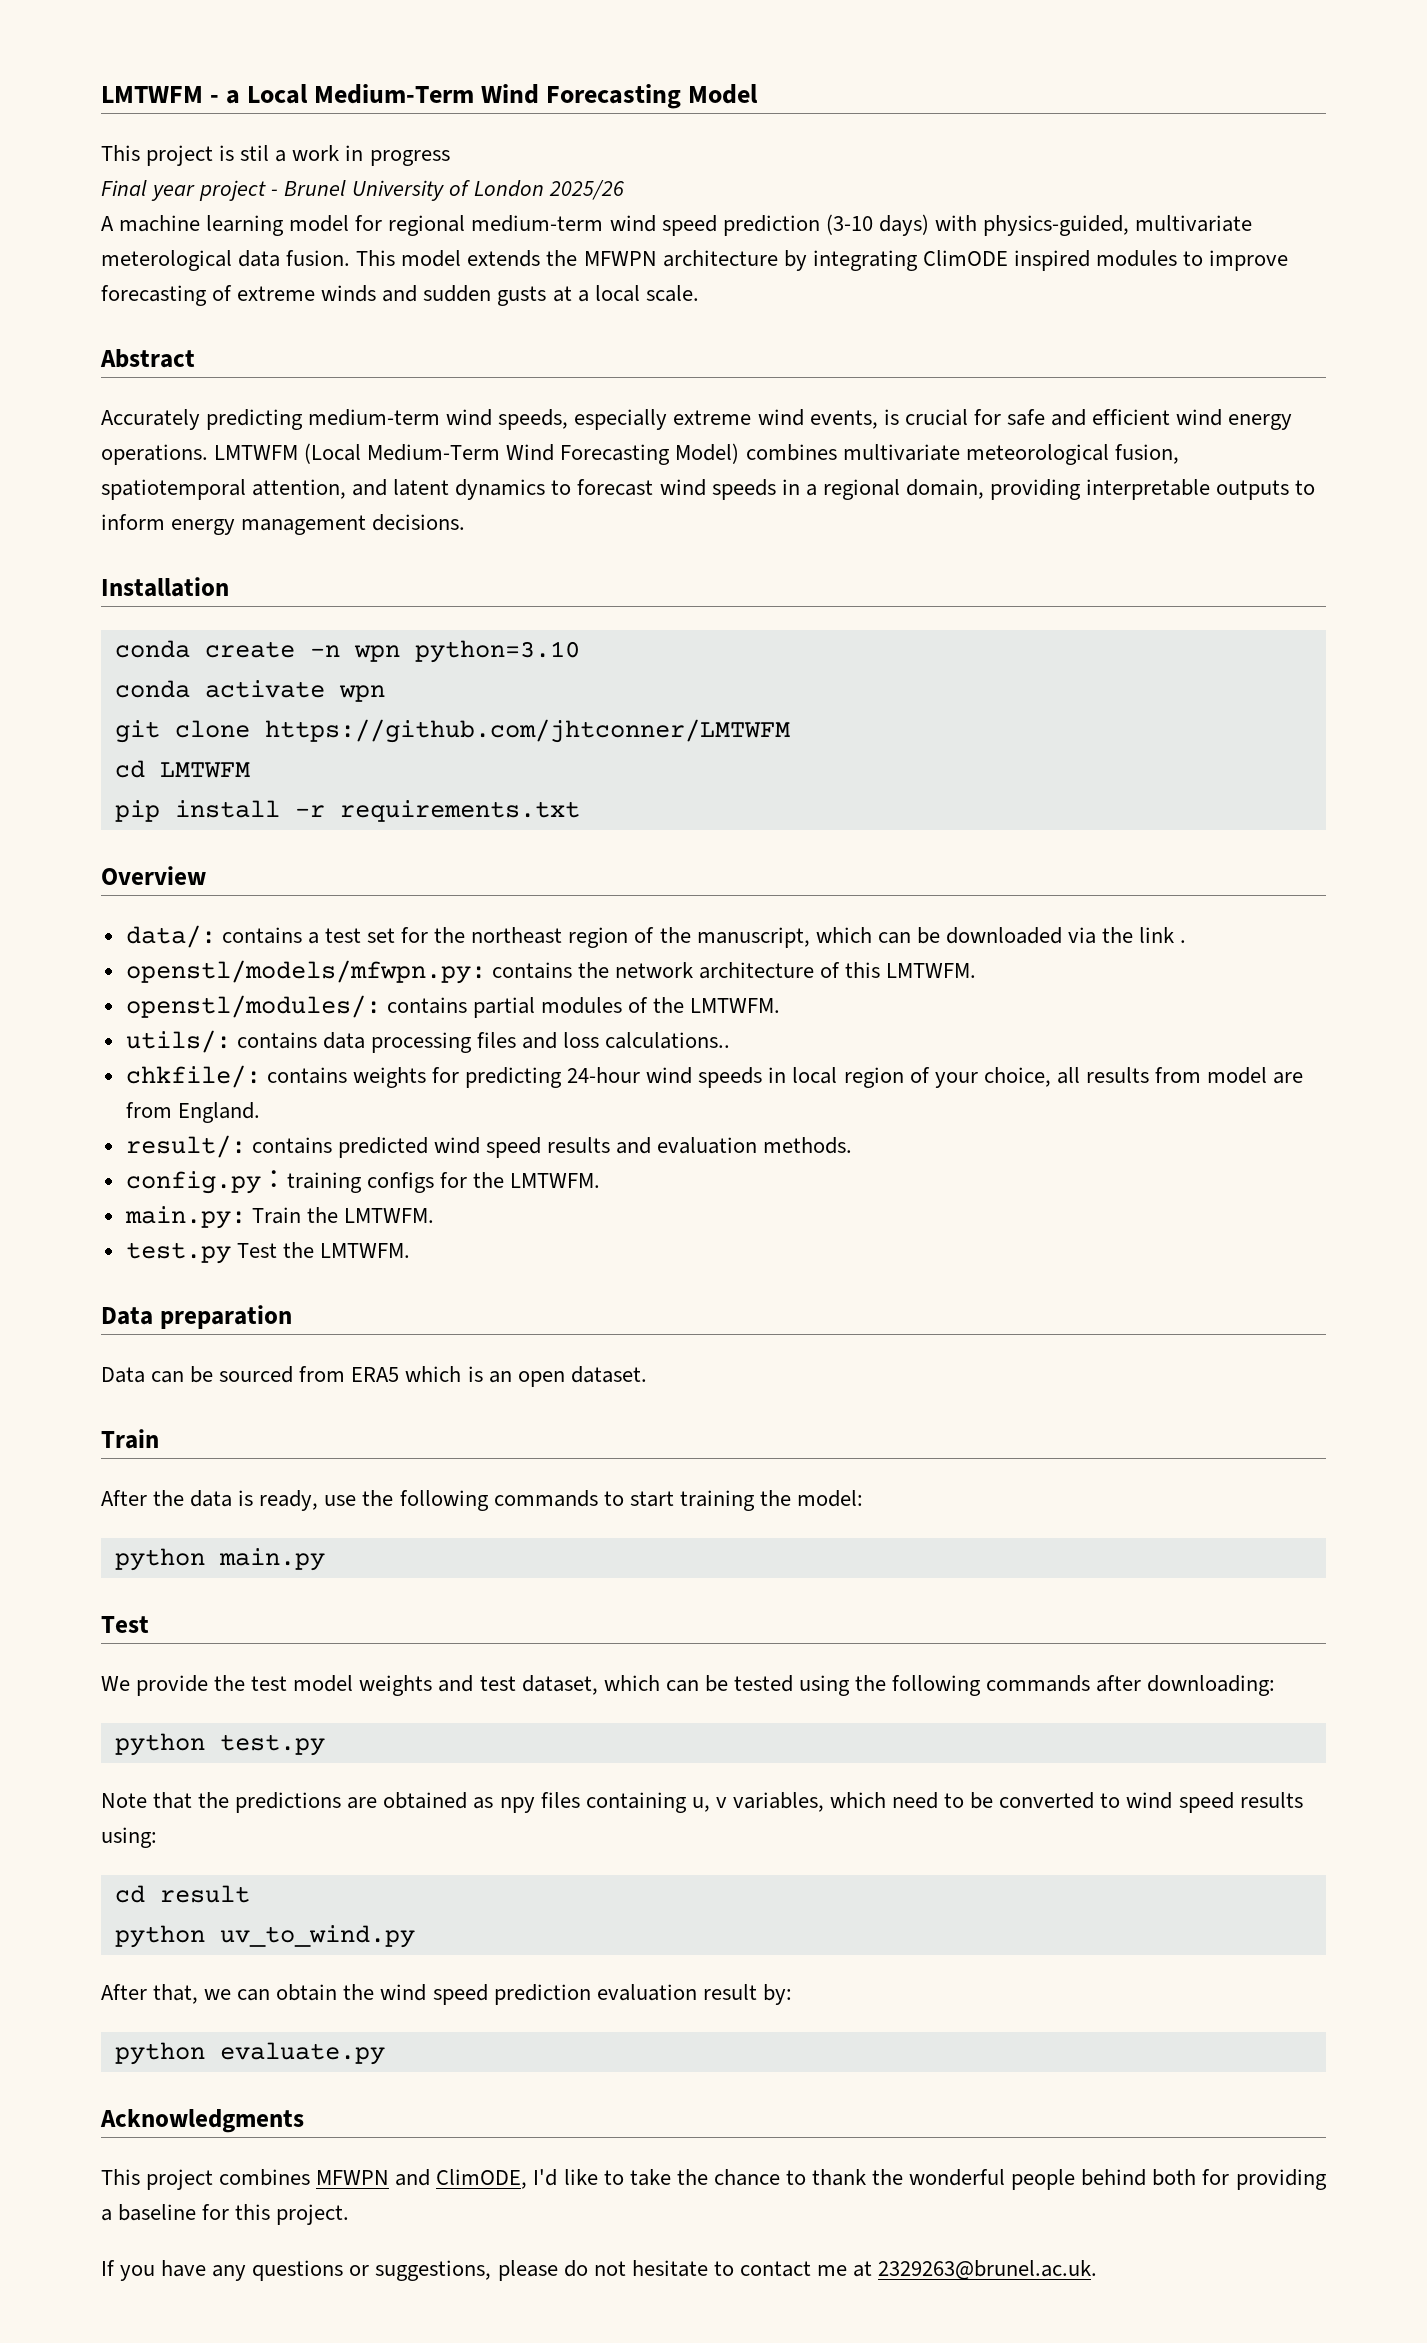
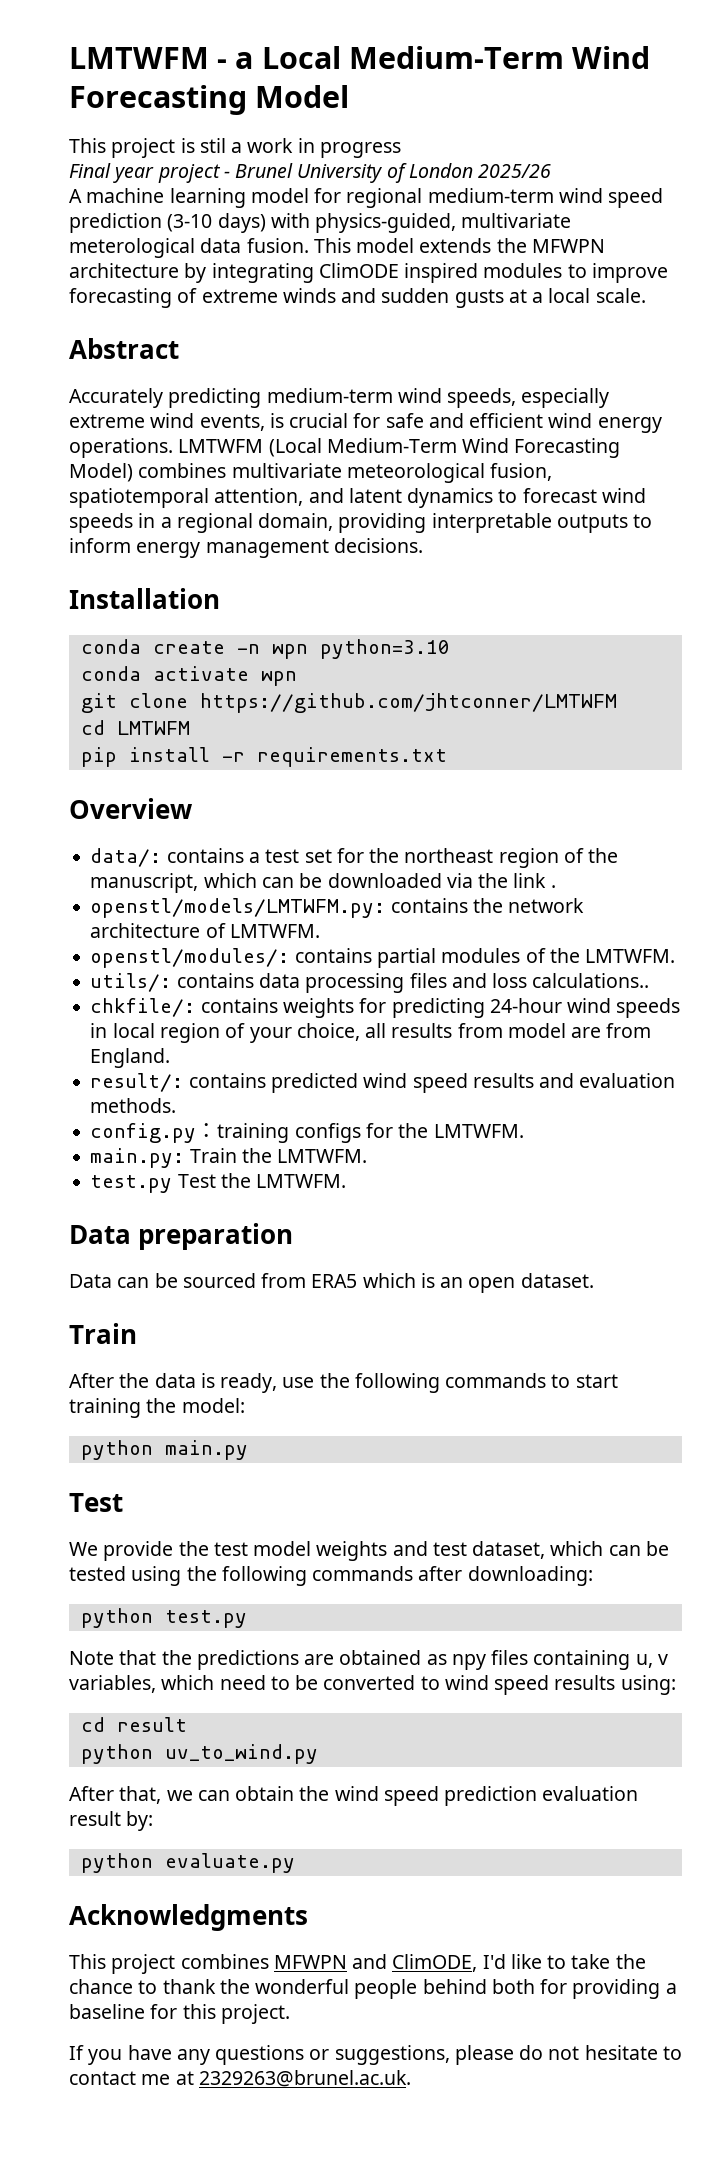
- openstl/models/mfwpn.py: contains the network architecture of this LMTWFM.
+ openstl/models/LMTWFM.py: contains the network architecture of LMTWFM.

